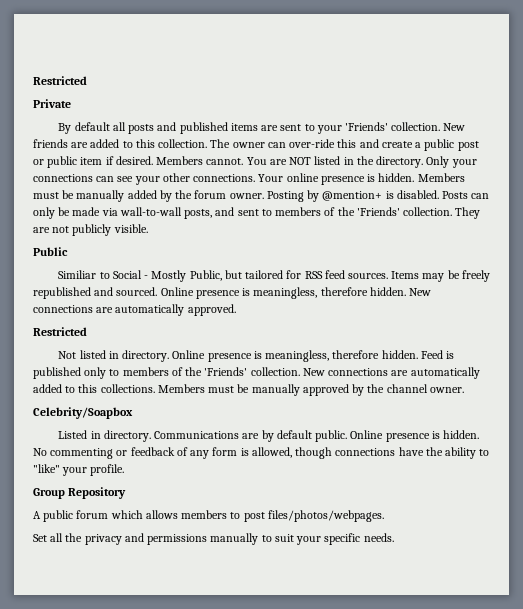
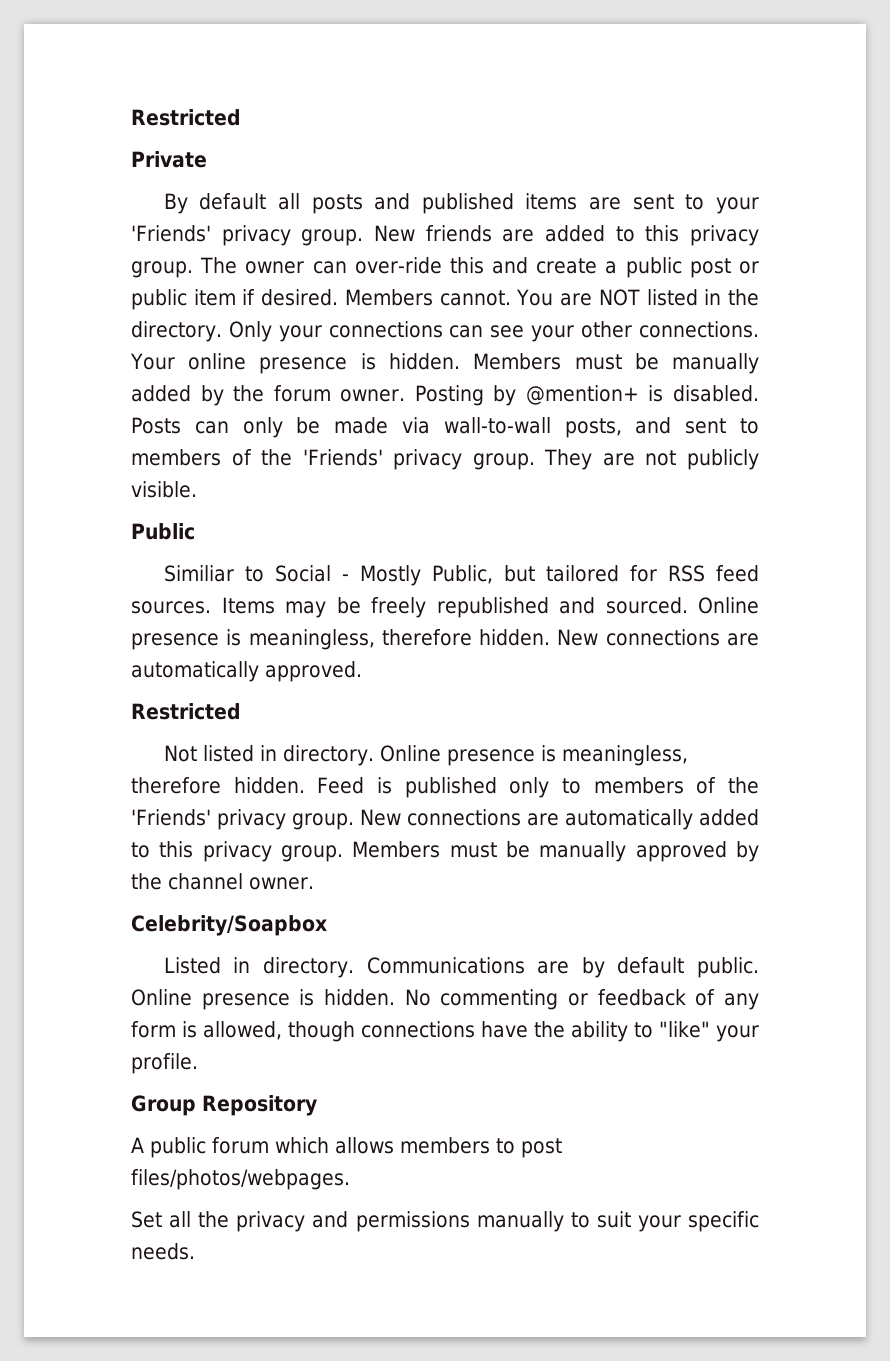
- By default all posts and published items are sent to your 'Friends' collection.
+ By default all posts and published items are sent to your 'Friends' privacy group.
- New friends are added to this collection.
+ New friends are added to this privacy group.
- Posts can only be made via wall-to-wall posts, and sent to members of the 'Friends' collection.
+ Posts can only be made via wall-to-wall posts, and sent to members of the 'Friends' privacy group.
- Feed is published only to members of the 'Friends' collection.
+ Feed is published only to members of the 'Friends' privacy group.
- New connections are automatically added to this collections.
+ New connections are automatically added to this privacy group.

